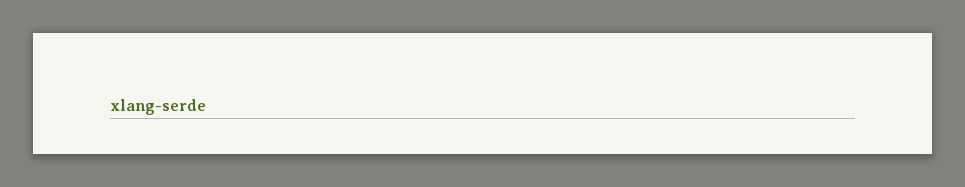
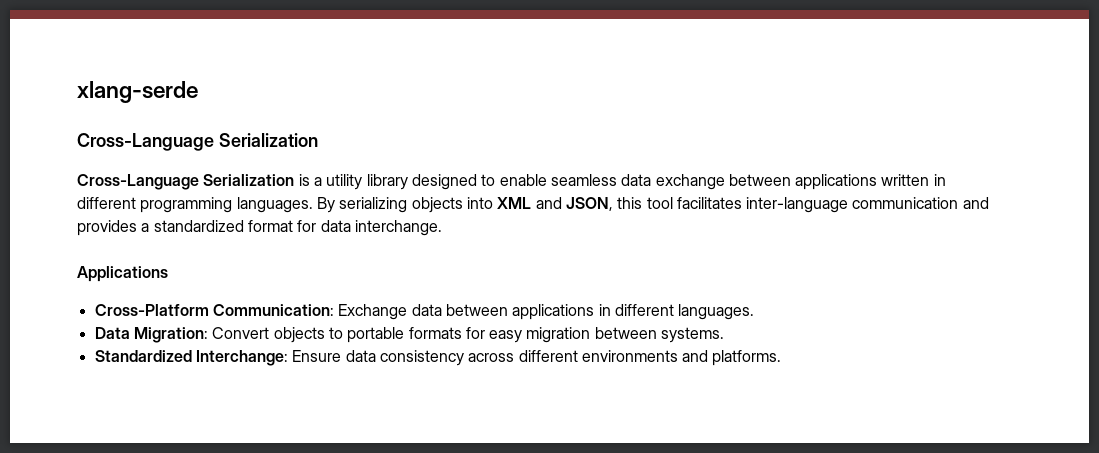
  xlang-serde
+ Cross-Language Serialization
+ Cross-Language Serialization is a utility library designed to enable seamless data exchange between applications written in different programming languages. By serializing objects into XML and JSON, this tool facilitates inter-language communication and provides a standardized format for data interchange.
+ Applications
+ Cross-Platform Communication: Exchange data between applications in different languages.
+ Data Migration: Convert objects to portable formats for easy migration between systems.
+ Standardized Interchange: Ensure data consistency across different environments and platforms.

